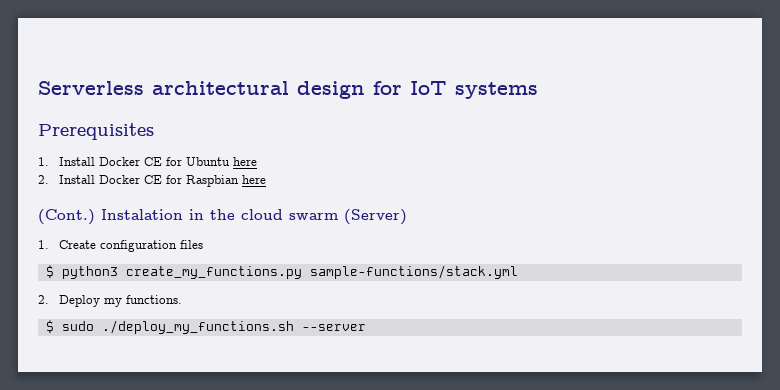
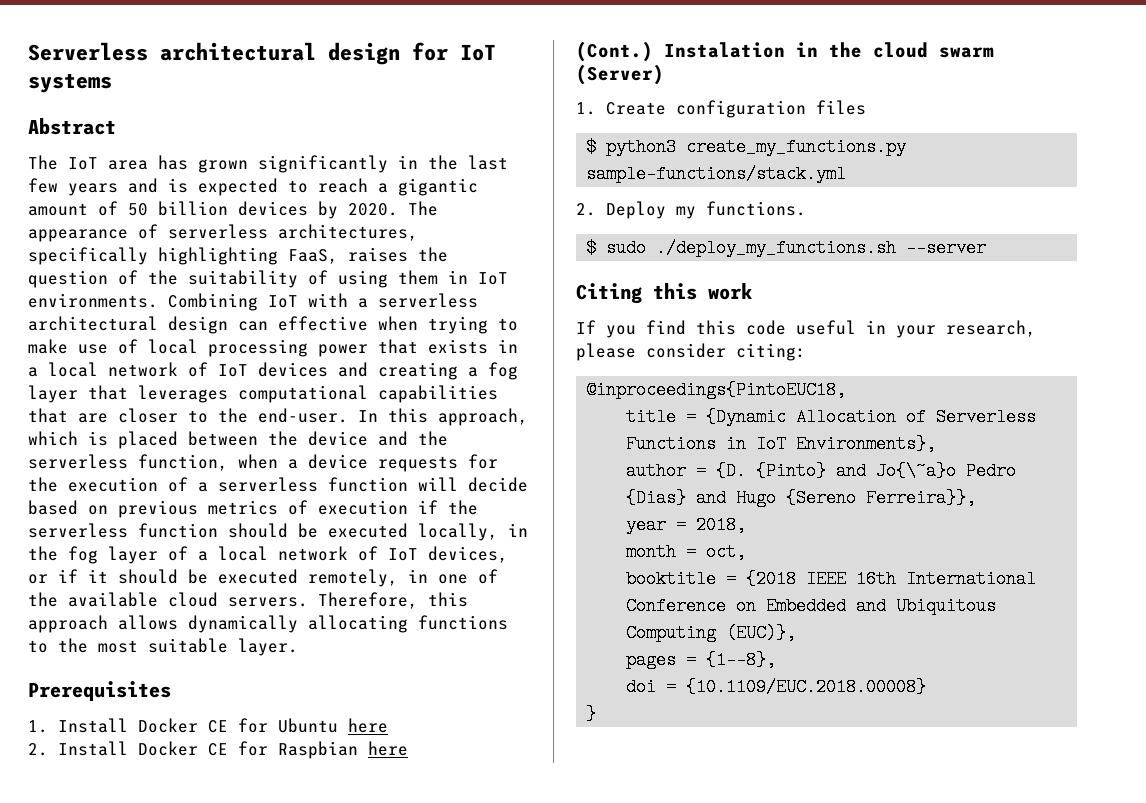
+ Abstract
+ The IoT area has grown significantly in the last few years and is expected to reach a gigantic amount of 50 billion devices by 2020. The appearance of serverless architectures, specifically highlighting FaaS, raises the question of the suitability of using them in IoT environments. Combining IoT with a serverless architectural design can effective when trying to make use of local processing power that exists in a local network of IoT devices and creating a fog layer that leverages computational capabilities that are closer to the end-user. In this approach, which is placed between the device and the serverless function, when a device requests for the execution of a serverless function will decide based on previous metrics of execution if the serverless function should be executed locally, in the fog layer of a local network of IoT devices, or if it should be executed remotely, in one of the available cloud servers. Therefore, this approach allows dynamically allocating functions to the most suitable layer.
+ Citing this work
+ If you find this code useful in your research, please consider citing:
+ @inproceedings{PintoEUC18,
+ title = {Dynamic Allocation of Serverless Functions in IoT Environments},
+ author = {D. {Pinto} and Jo{\~a}o Pedro {Dias} and Hugo {Sereno Ferreira}},
+ year = 2018,
+ month = oct,
+ booktitle = {2018 IEEE 16th International Conference on Embedded and Ubiquitous Computing (EUC)},
+ pages = {1--8},
+ doi = {10.1109/EUC.2018.00008}
+ }

